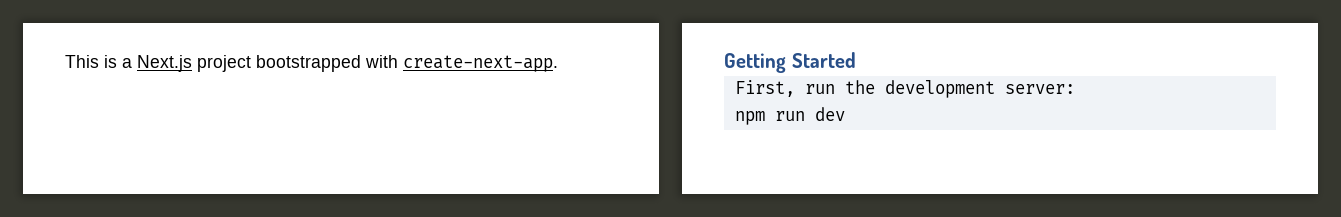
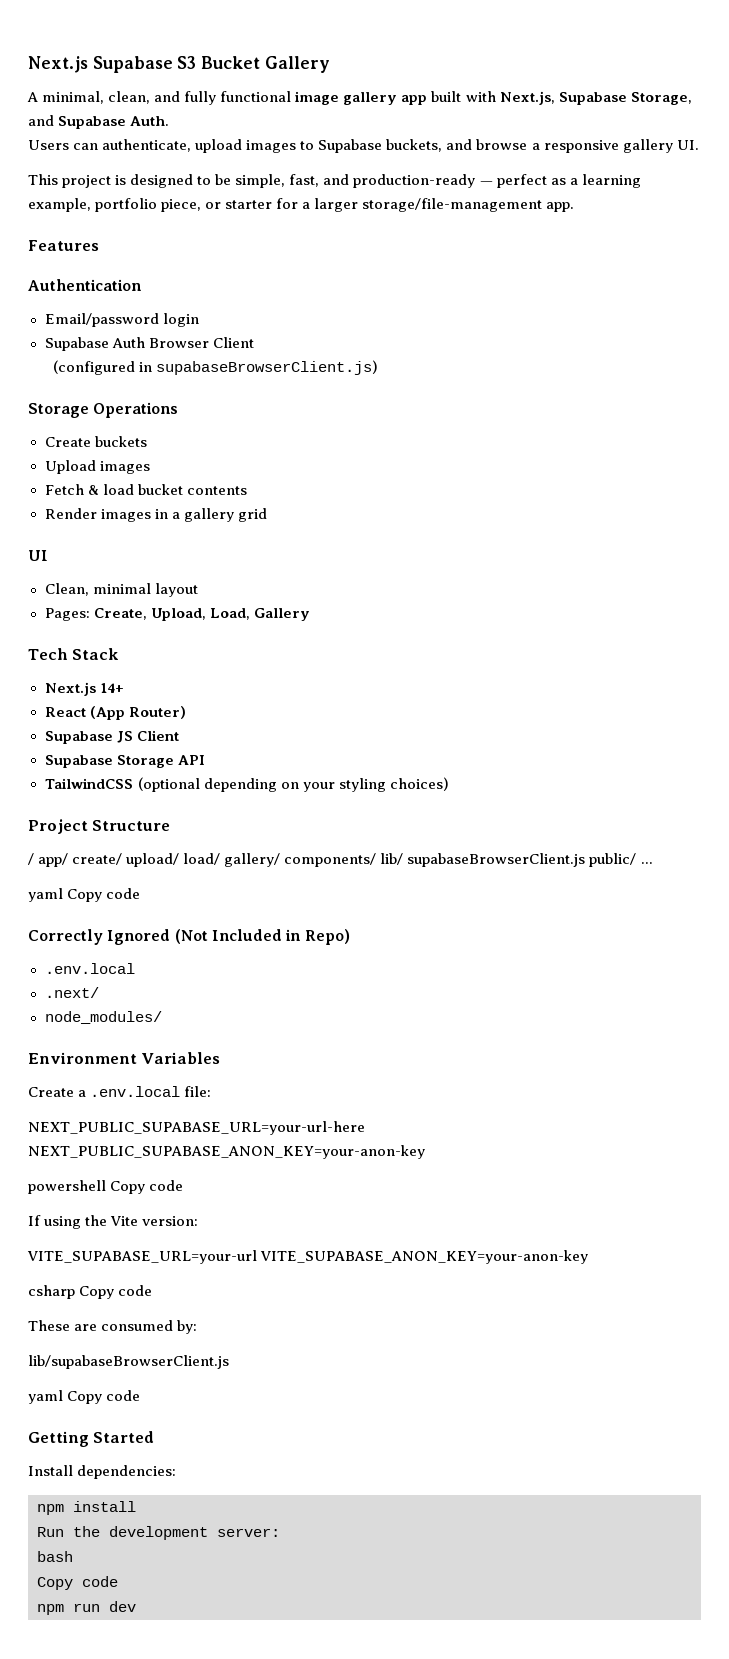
- This is a Next.js project bootstrapped with create-next-app.
+ Next.js Supabase S3 Bucket Gallery
+ A minimal, clean, and fully functional image gallery app built with Next.js, Supabase Storage, and Supabase Auth.
+ Users can authenticate, upload images to Supabase buckets, and browse a responsive gallery UI.
+ This project is designed to be simple, fast, and production-ready — perfect as a learning example, portfolio piece, or starter for a larger storage/file-management app.
+ Features
+ Authentication
+ Email/password login
+ Supabase Auth Browser Client
+ (configured in supabaseBrowserClient.js)
+ Storage Operations
+ Create buckets
+ Upload images
+ Fetch & load bucket contents
+ Render images in a gallery grid
+ UI
+ Clean, minimal layout
+ Pages: Create, Upload, Load, Gallery
+ Tech Stack
+ Next.js 14+
+ React (App Router)
+ Supabase JS Client
+ Supabase Storage API
+ TailwindCSS (optional depending on your styling choices)
+ Project Structure
+ / app/ create/ upload/ load/ gallery/ components/ lib/ supabaseBrowserClient.js public/ ...
+ yaml Copy code
+ Correctly Ignored (Not Included in Repo)
+ .env.local
+ .next/
+ node_modules/
+ Environment Variables
+ Create a .env.local file:
+ NEXT_PUBLIC_SUPABASE_URL=your-url-here NEXT_PUBLIC_SUPABASE_ANON_KEY=your-anon-key
+ powershell Copy code
+ If using the Vite version:
+ VITE_SUPABASE_URL=your-url VITE_SUPABASE_ANON_KEY=your-anon-key
+ csharp Copy code
+ These are consumed by:
+ lib/supabaseBrowserClient.js
+ yaml Copy code
  Getting Started
- First, run the development server:
+ Install dependencies:
+ npm install
+ Run the development server:
+ bash
+ Copy code

